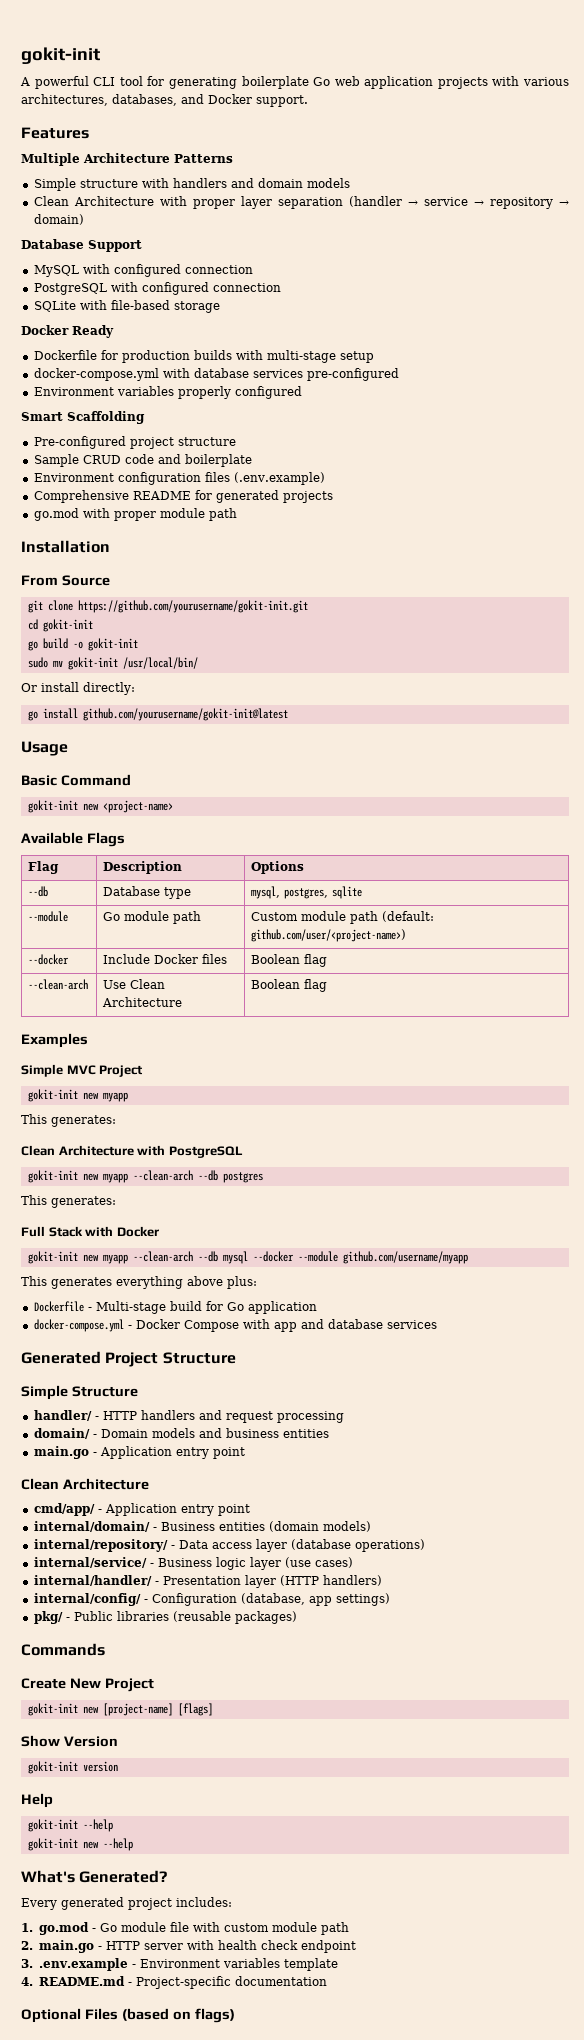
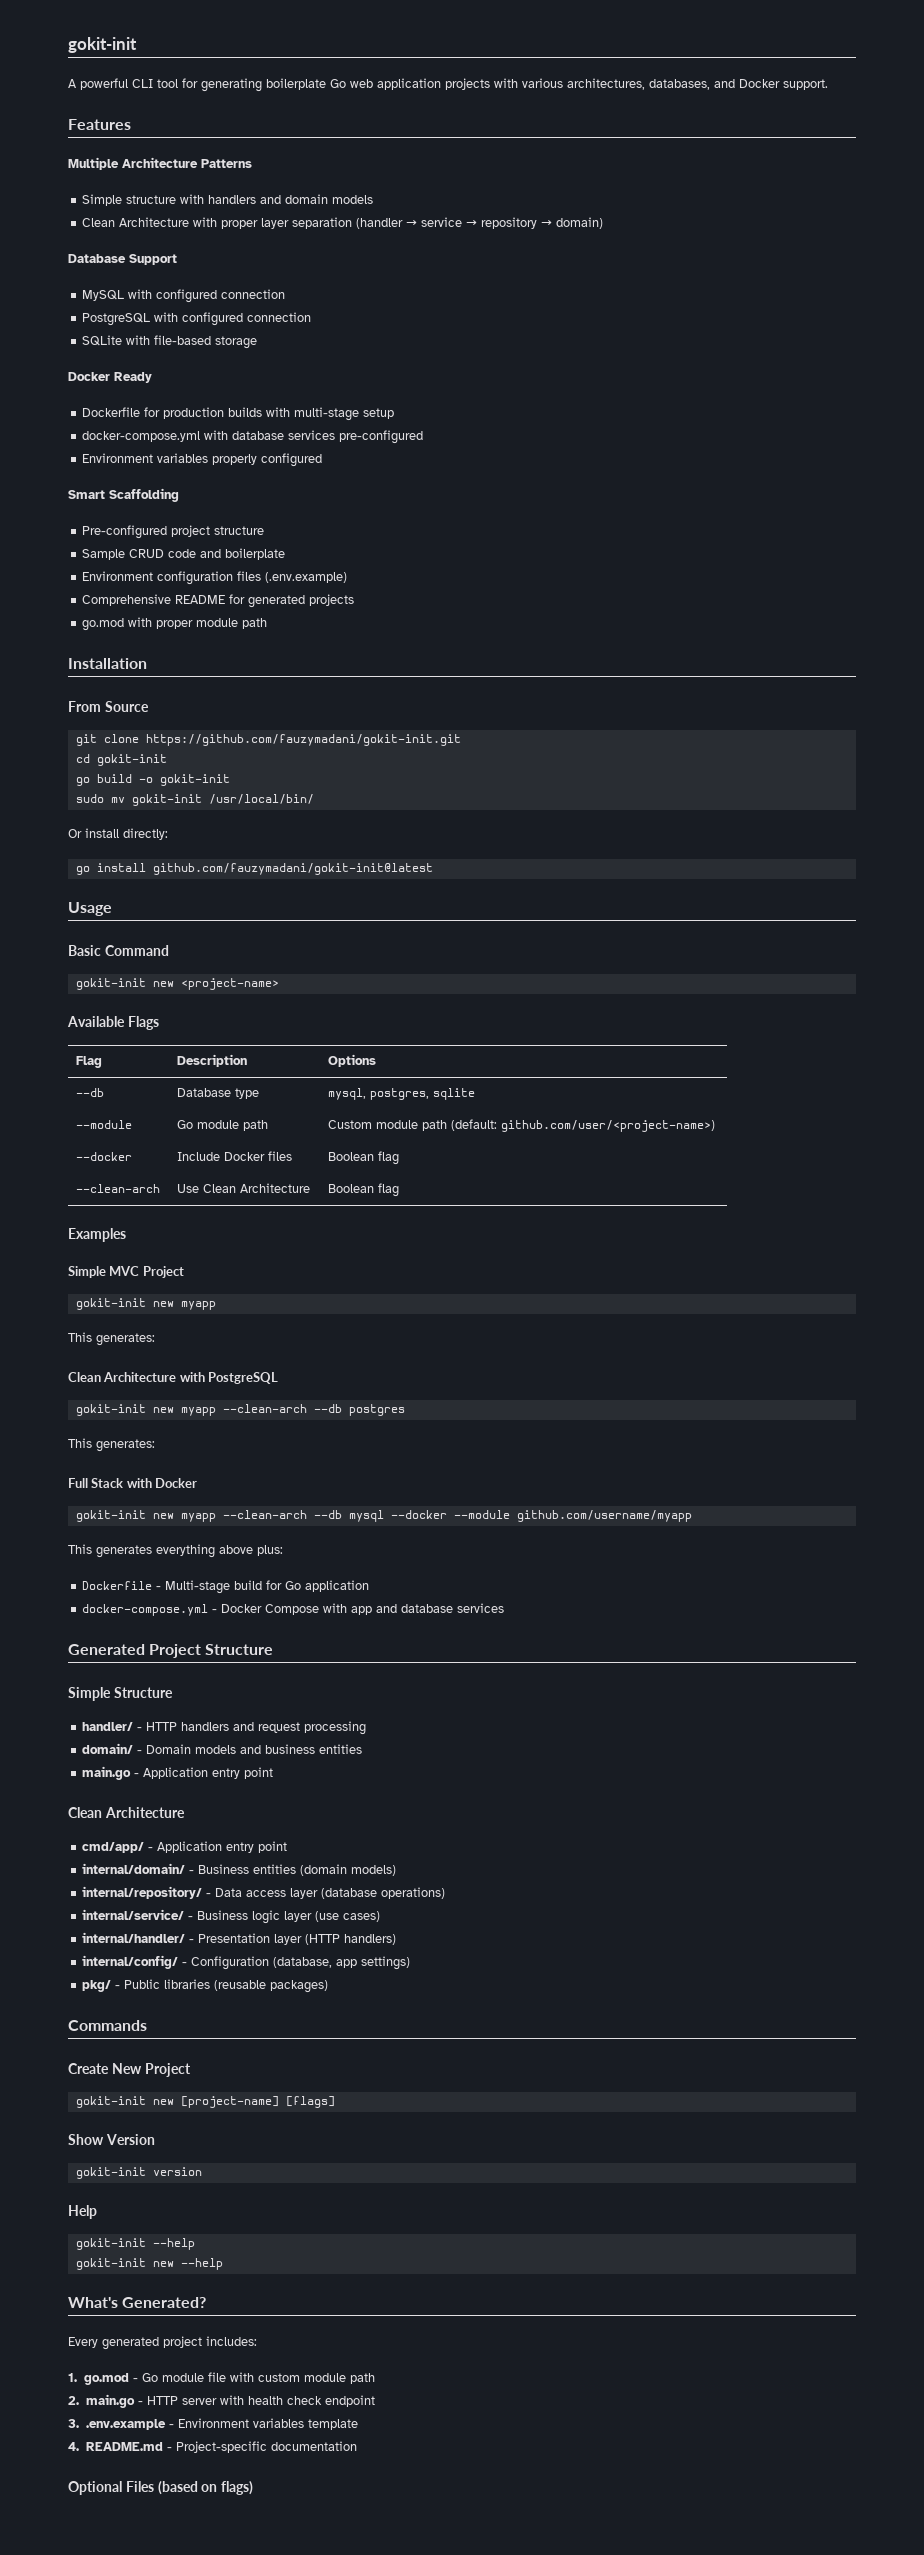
- git clone https://github.com/yourusername/gokit-init.git
+ git clone https://github.com/fauzymadani/gokit-init.git
- go install github.com/yourusername/gokit-init@latest
+ go install github.com/fauzymadani/gokit-init@latest

